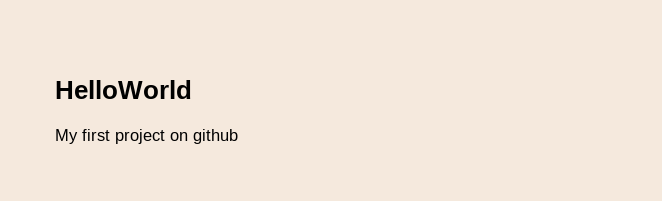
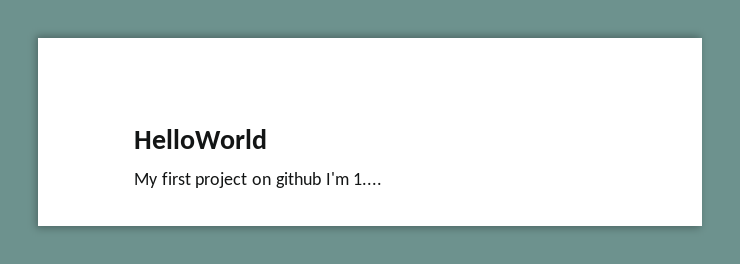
- My first project on github
+ My first project on github I'm 1....

